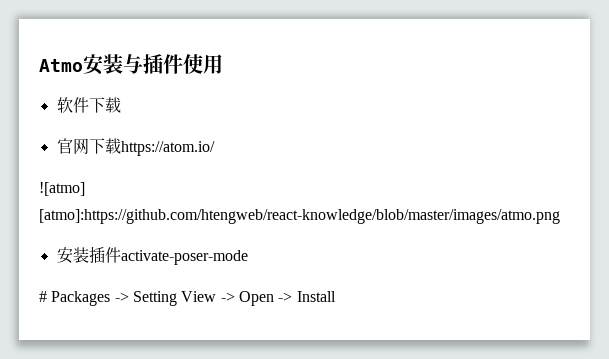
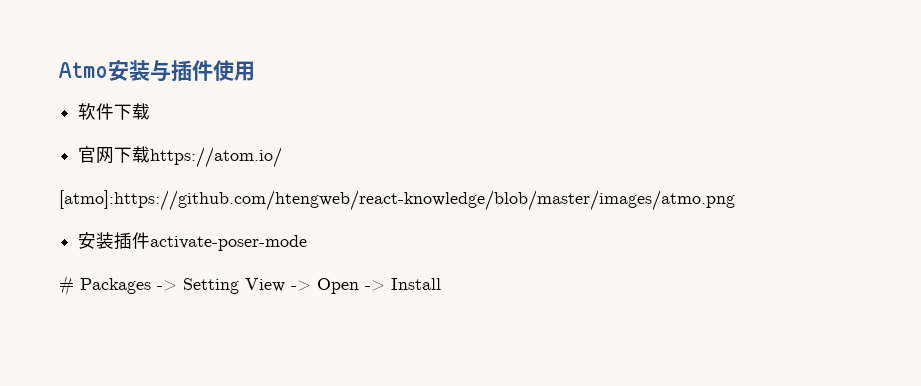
- ![atmo] [atmo]:https://github.com/htengweb/react-knowledge/blob/master/images/atmo.png
+ [atmo]:https://github.com/htengweb/react-knowledge/blob/master/images/atmo.png

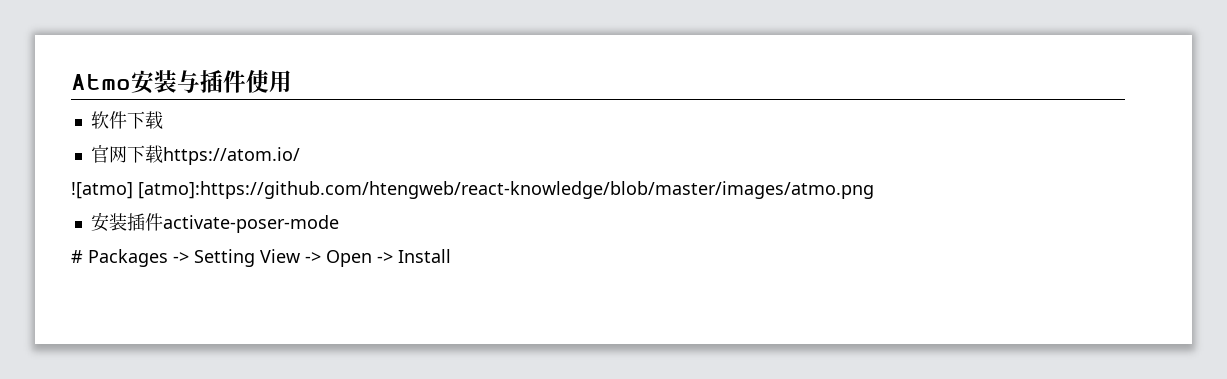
- [atmo]:https://github.com/htengweb/react-knowledge/blob/master/images/atmo.png
+ ![atmo] [atmo]:https://github.com/htengweb/react-knowledge/blob/master/images/atmo.png

